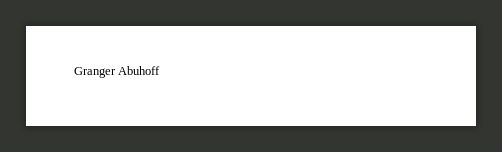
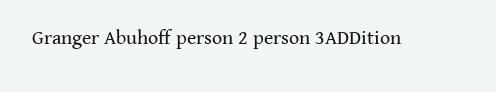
- Granger Abuhoff
+ Granger Abuhoff person 2 person 3ADDition

